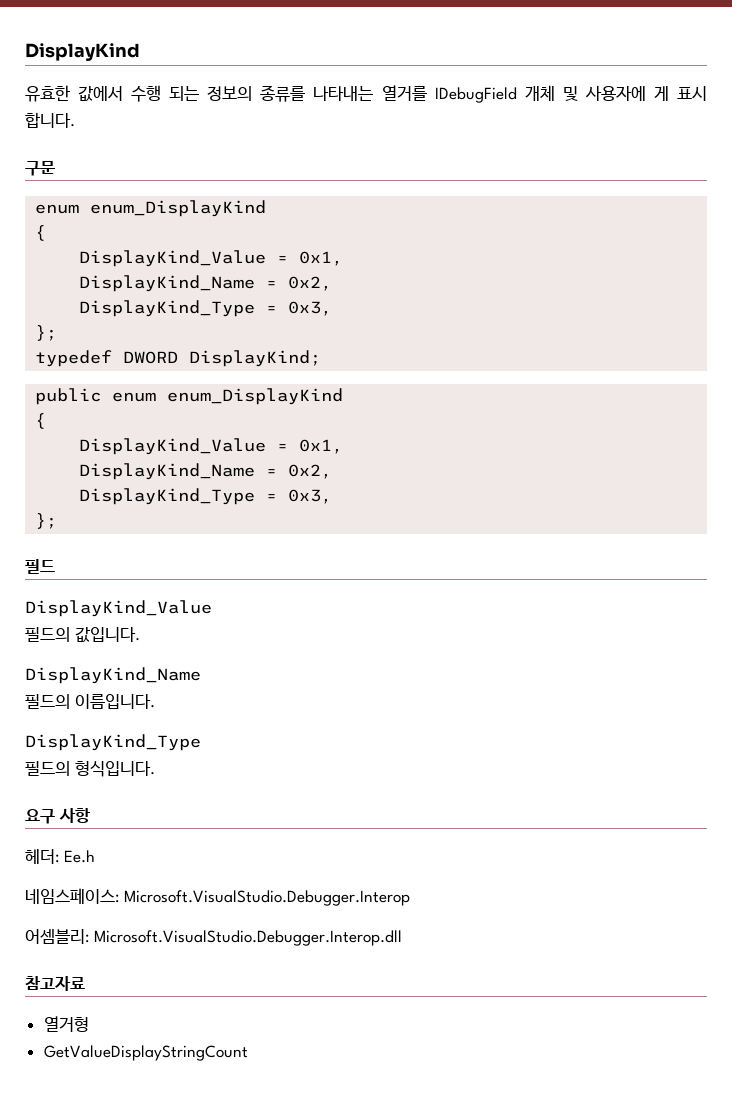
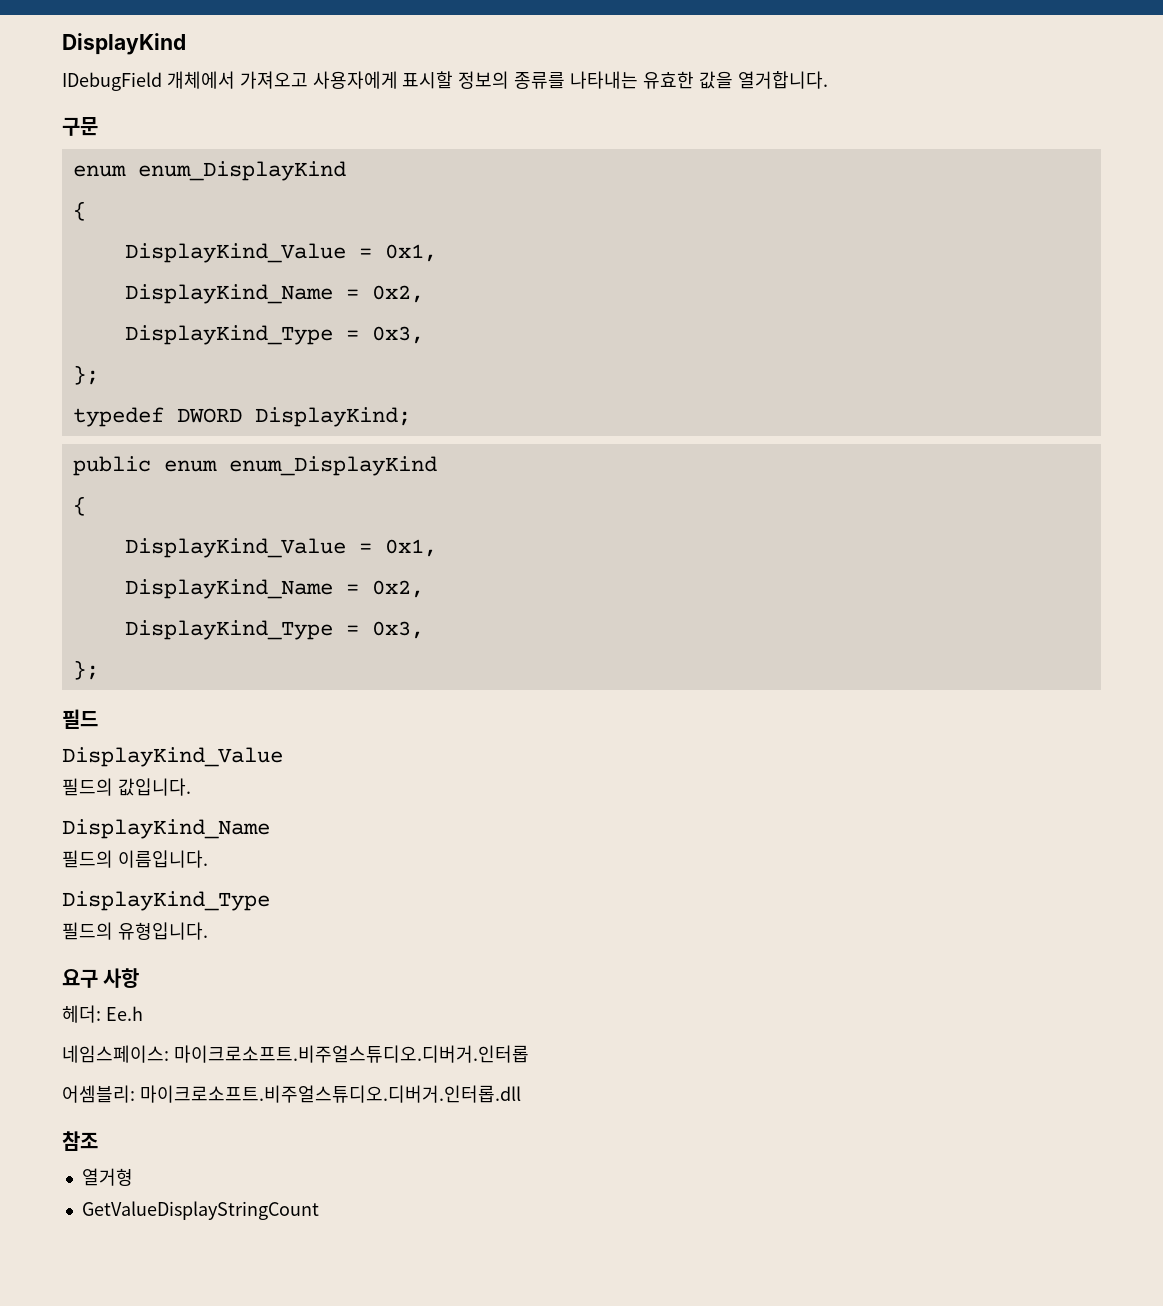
- 유효한 값에서 수행 되는 정보의 종류를 나타내는 열거를 IDebugField 개체 및 사용자에 게 표시 합니다.
+ IDebugField 개체에서 가져오고 사용자에게 표시할 정보의 종류를 나타내는 유효한 값을 열거합니다.
- 필드의 형식입니다.
+ 필드의 유형입니다.
- 네임스페이스: Microsoft.VisualStudio.Debugger.Interop
+ 네임스페이스: 마이크로소프트.비주얼스튜디오.디버거.인터롭
- 어셈블리: Microsoft.VisualStudio.Debugger.Interop.dll
- 참고자료
+ 어셈블리: 마이크로소프트.비주얼스튜디오.디버거.인터롭.dll
+ 참조

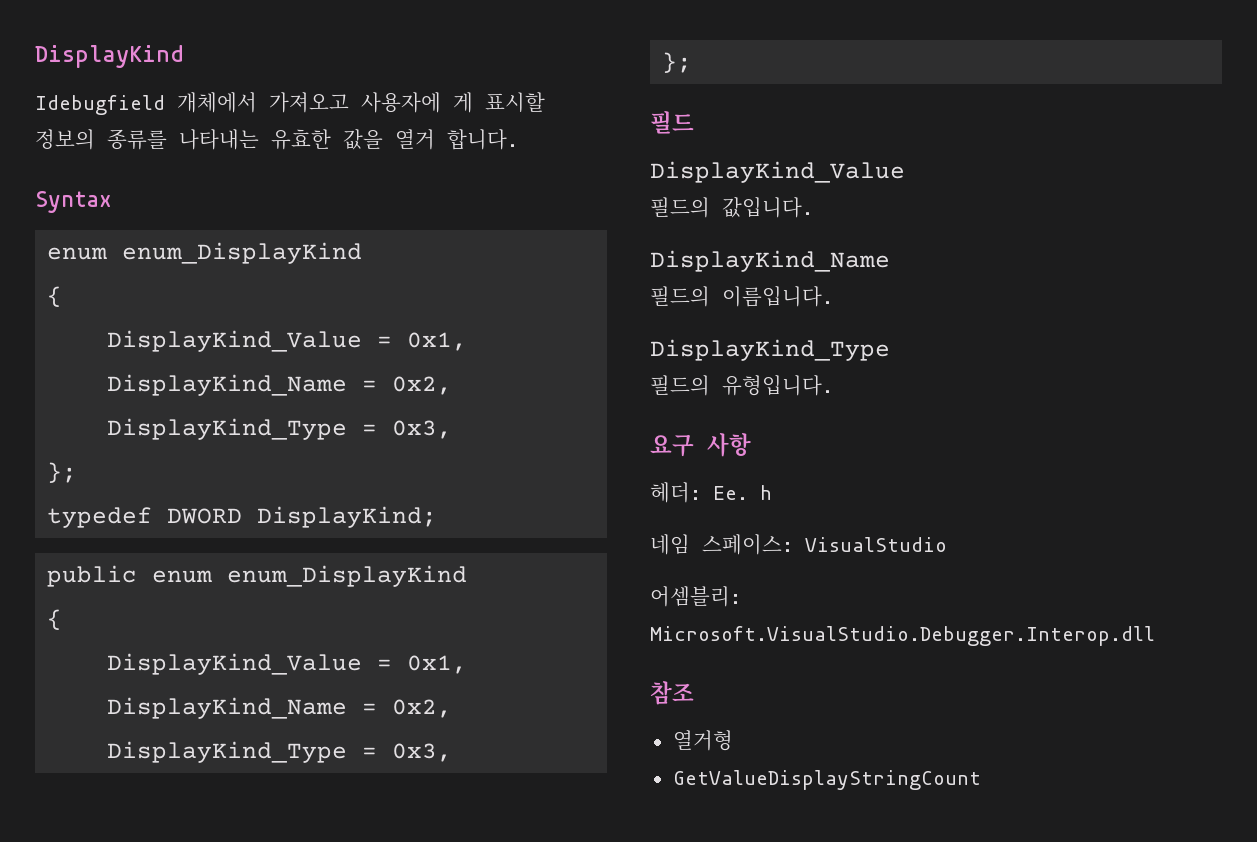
- IDebugField 개체에서 가져오고 사용자에게 표시할 정보의 종류를 나타내는 유효한 값을 열거합니다.
- 구문
+ Idebugfield 개체에서 가져오고 사용자에 게 표시할 정보의 종류를 나타내는 유효한 값을 열거 합니다.
+ Syntax
- 헤더: Ee.h
- 네임스페이스: 마이크로소프트.비주얼스튜디오.디버거.인터롭
+ 헤더: Ee. h
+ 네임 스페이스: VisualStudio
- 어셈블리: 마이크로소프트.비주얼스튜디오.디버거.인터롭.dll
+ 어셈블리: Microsoft.VisualStudio.Debugger.Interop.dll

